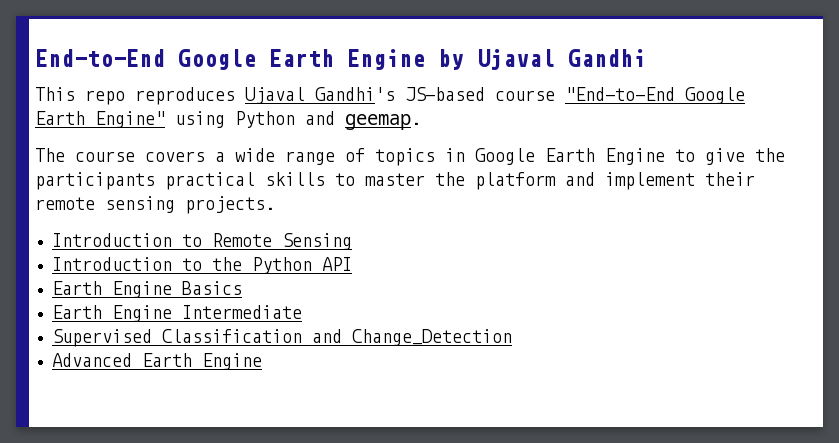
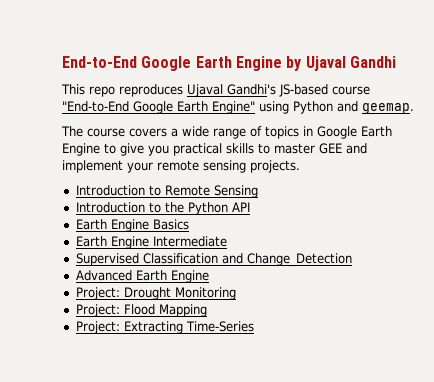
- The course covers a wide range of topics in Google Earth Engine to give the participants practical skills to master the platform and implement their remote sensing projects.
+ The course covers a wide range of topics in Google Earth Engine to give you practical skills to master GEE and implement your remote sensing projects.
+ Project: Drought Monitoring
+ Project: Flood Mapping
+ Project: Extracting Time-Series

